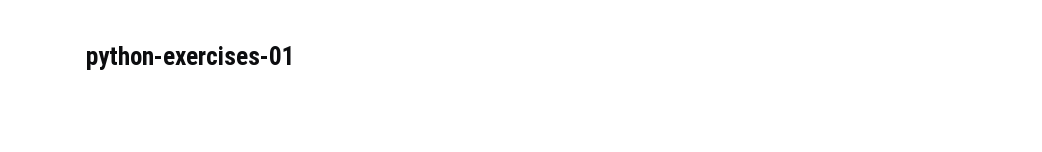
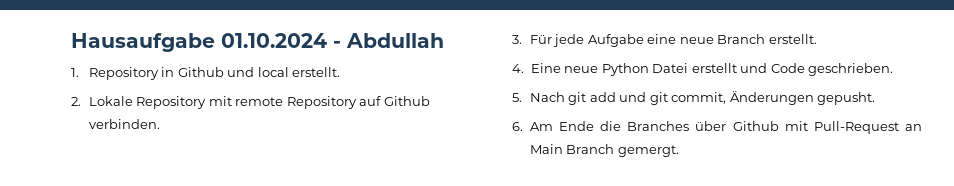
- python-exercises-01
+ Hausaufgabe 01.10.2024 - Abdullah
+ 1. Repository in Github und local erstellt.
+ 2. Lokale Repository mit remote Repository auf Github verbinden.
+ 3. Für jede Aufgabe eine neue Branch erstellt.
+ 4. Eine neue Python Datei erstellt und Code geschrieben.
+ 5. Nach git add und git commit, Änderungen gepusht.
+ 6. Am Ende die Branches über Github mit Pull-Request an Main Branch gemergt.

